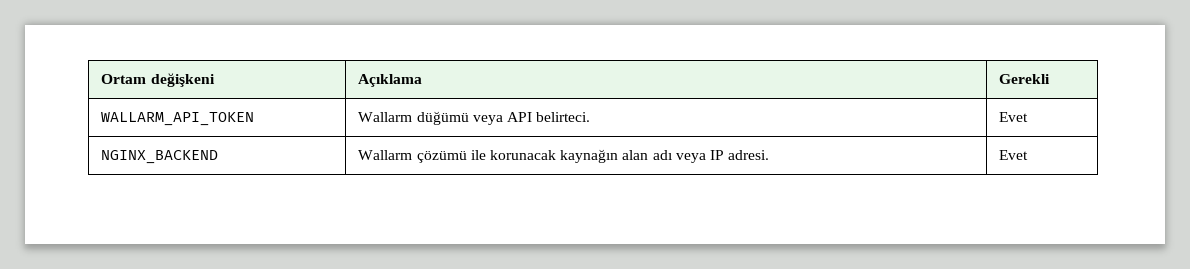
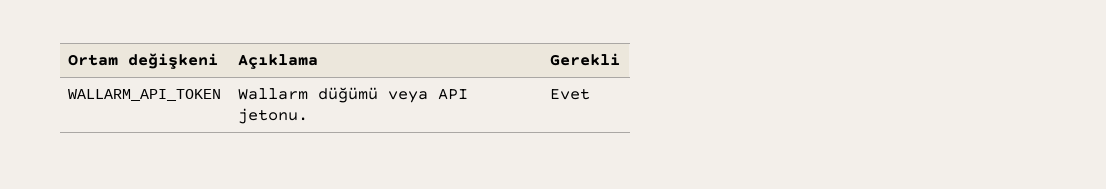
- WALLARM_API_TOKEN | Wallarm düğümü veya API belirteci. | Evet
- NGINX_BACKEND | Wallarm çözümü ile korunacak kaynağın alan adı veya IP adresi. | Evet
+ WALLARM_API_TOKEN | Wallarm düğümü veya API jetonu. | Evet

